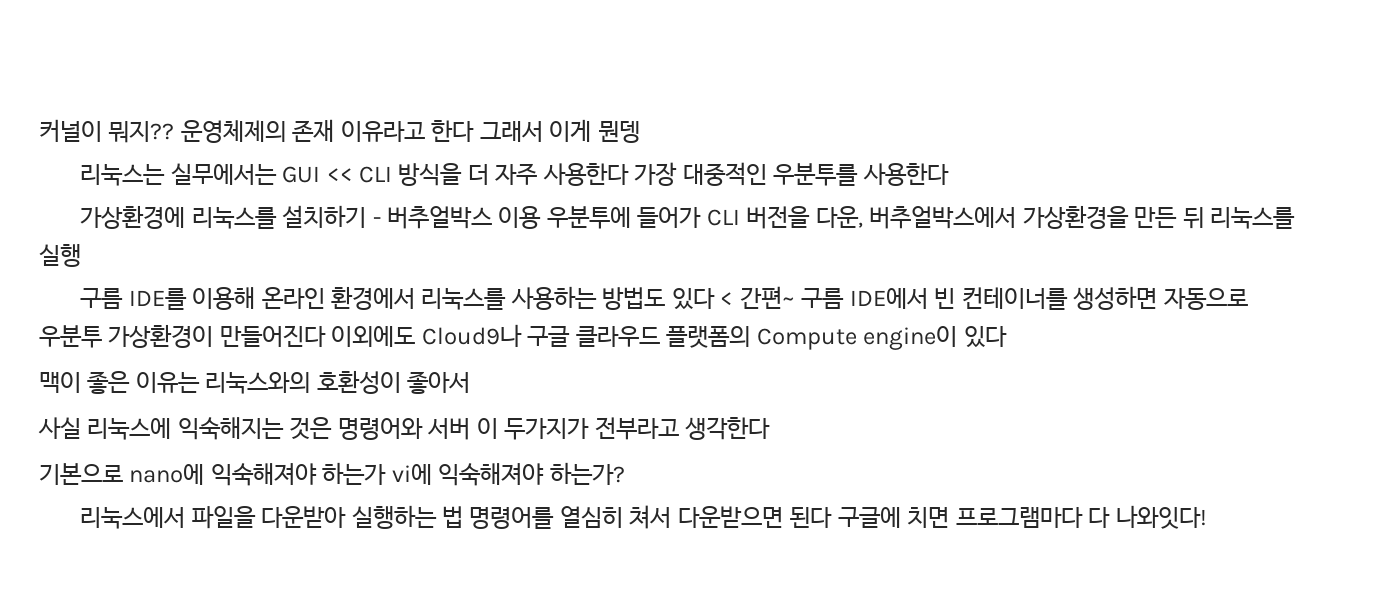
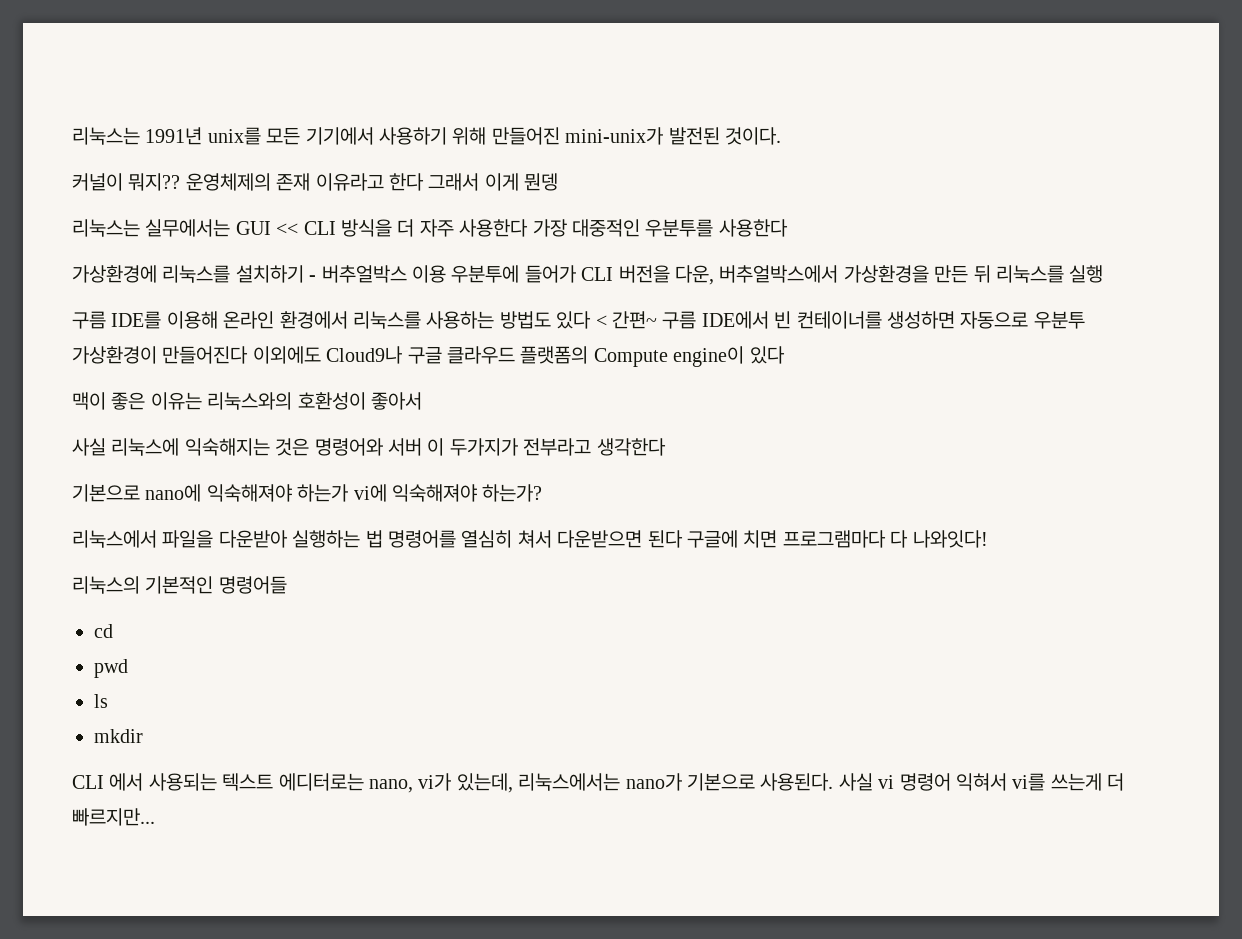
+ 리눅스는 1991년 unix를 모든 기기에서 사용하기 위해 만들어진 mini-unix가 발전된 것이다.
+ 리눅스의 기본적인 명령어들
+ cd
+ pwd
+ ls
+ mkdir
+ CLI 에서 사용되는 텍스트 에디터로는 nano, vi가 있는데, 리눅스에서는 nano가 기본으로 사용된다. 사실 vi 명령어 익혀서 vi를 쓰는게 더 빠르지만...

